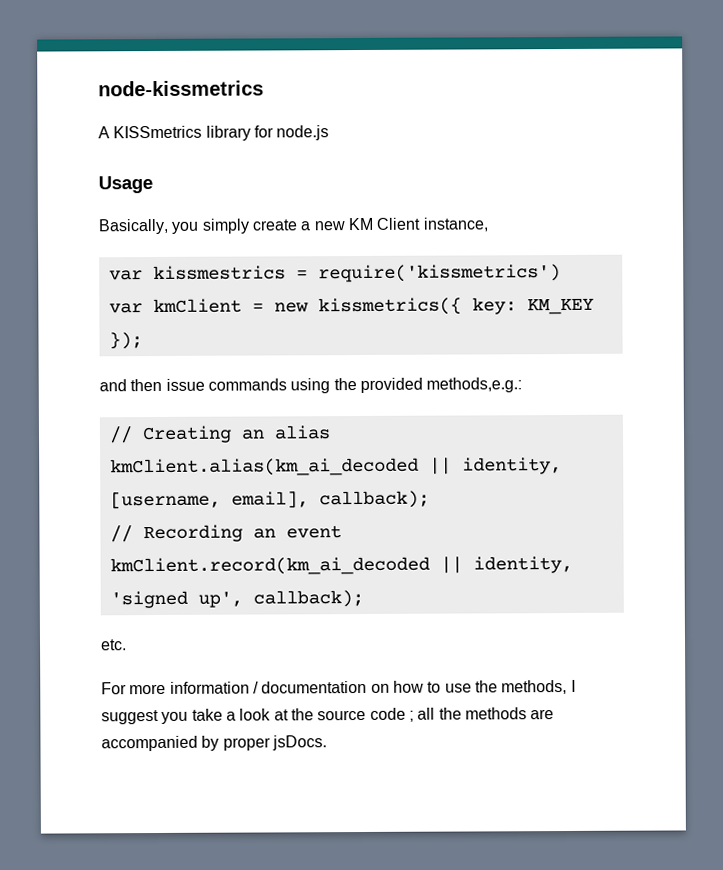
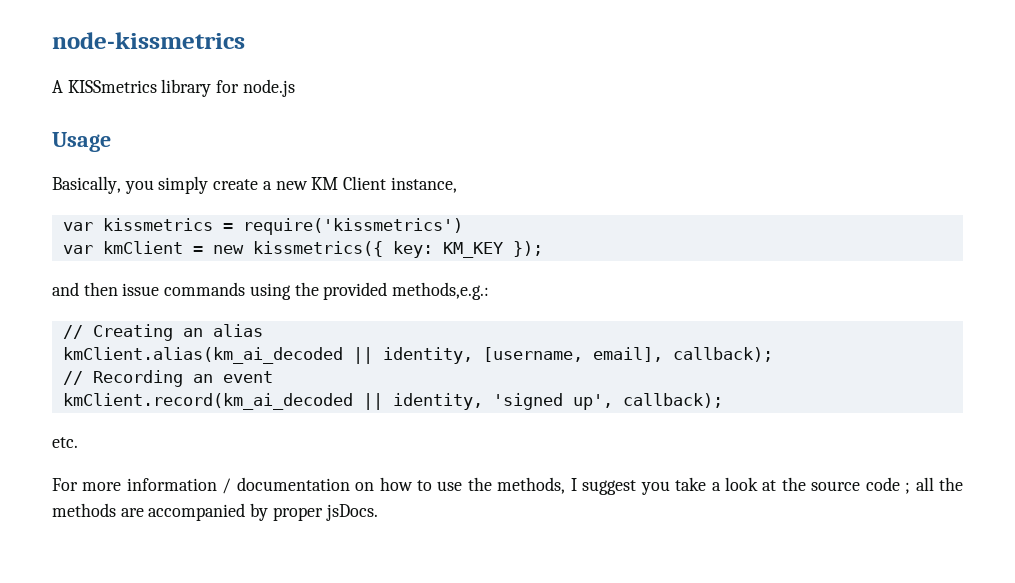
- var kissmestrics = require('kissmetrics')
+ var kissmetrics = require('kissmetrics')

